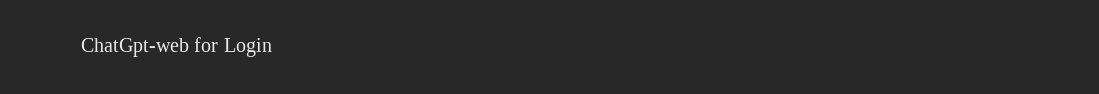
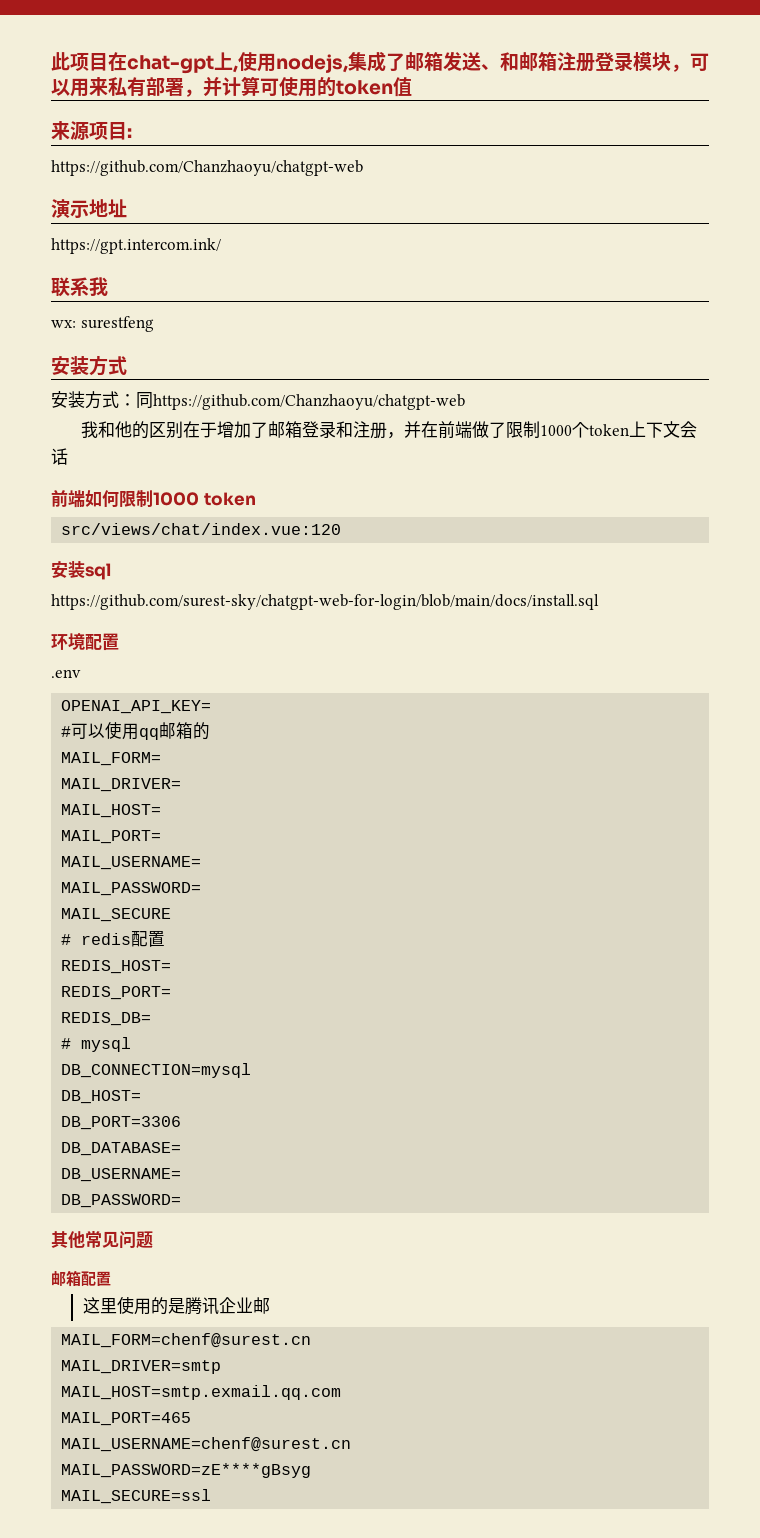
- ChatGpt-web for Login
+ 此项目在chat-gpt上,使用nodejs,集成了邮箱发送、和邮箱注册登录模块，可以用来私有部署，并计算可使用的token值
+ 来源项目:
+ https://github.com/Chanzhaoyu/chatgpt-web
+ 演示地址
+ https://gpt.intercom.ink/
+ 联系我
+ wx: surestfeng
+ 安装方式
+ 安装方式：同https://github.com/Chanzhaoyu/chatgpt-web
+ 我和他的区别在于增加了邮箱登录和注册，并在前端做了限制1000个token上下文会话
+ 前端如何限制1000 token
+ src/views/chat/index.vue:120
+ 安装sql
+ https://github.com/surest-sky/chatgpt-web-for-login/blob/main/docs/install.sql
+ 环境配置
+ .env
+ OPENAI_API_KEY=
+ #可以使用qq邮箱的
+ MAIL_FORM=
+ MAIL_DRIVER=
+ MAIL_HOST=
+ MAIL_PORT=
+ MAIL_USERNAME=
+ MAIL_PASSWORD=
+ MAIL_SECURE
+ # redis配置
+ REDIS_HOST=
+ REDIS_PORT=
+ REDIS_DB=
+ # mysql
+ DB_CONNECTION=mysql
+ DB_HOST=
+ DB_PORT=3306
+ DB_DATABASE=
+ DB_USERNAME=
+ DB_PASSWORD=
+ 其他常见问题
+ 邮箱配置
+ 这里使用的是腾讯企业邮
+ MAIL_FORM=chenf@surest.cn
+ MAIL_DRIVER=smtp
+ MAIL_HOST=smtp.exmail.qq.com
+ MAIL_PORT=465
+ MAIL_USERNAME=chenf@surest.cn
+ MAIL_PASSWORD=zE****gBsyg
+ MAIL_SECURE=ssl

